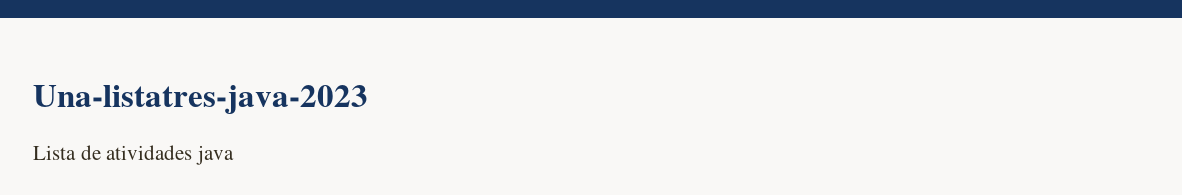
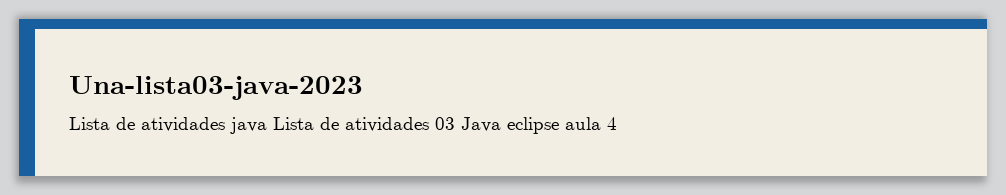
- Una-listatres-java-2023
+ Una-lista03-java-2023
- Lista de atividades java
+ Lista de atividades java Lista de atividades 03 Java eclipse aula 4

